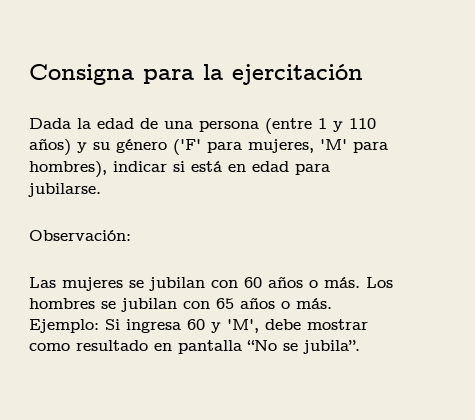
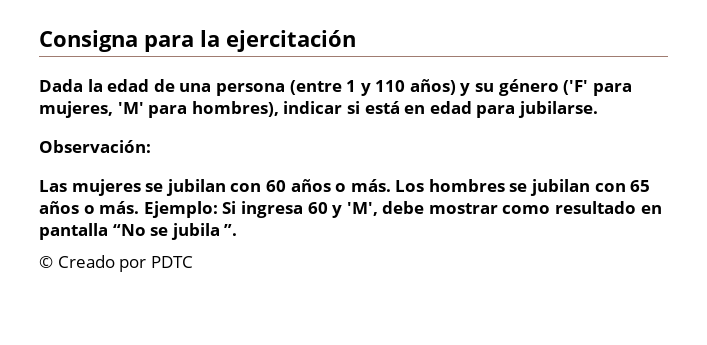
- Ejemplo: Si ingresa 60 y 'M', debe mostrar como resultado en pantalla “No se jubila”.
+ Ejemplo: Si ingresa 60 y 'M', debe mostrar como resultado en pantalla “No se jubila ”.
+ © Creado por PDTC

